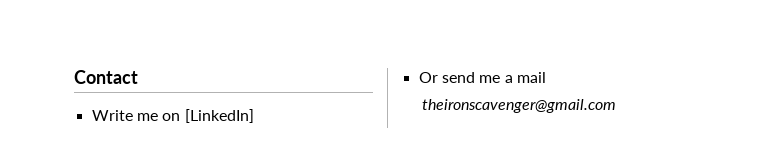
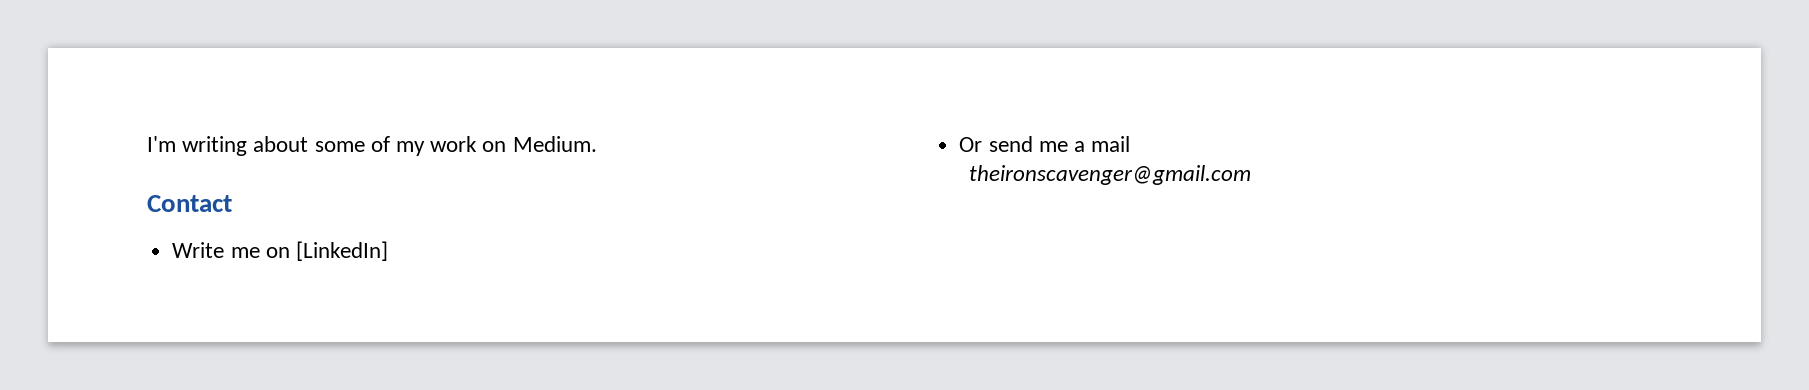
+ I'm writing about some of my work on Medium.

